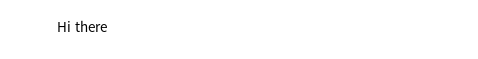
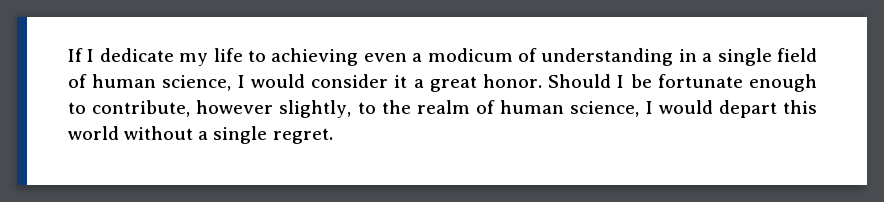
- Hi there
+ If I dedicate my life to achieving even a modicum of understanding in a single field of human science, I would consider it a great honor. Should I be fortunate enough to contribute, however slightly, to the realm of human science, I would depart this world without a single regret.

